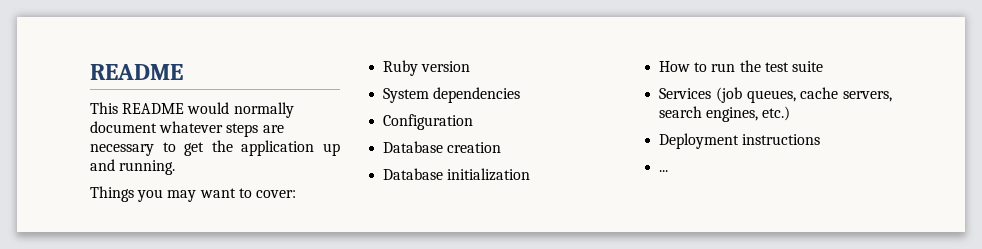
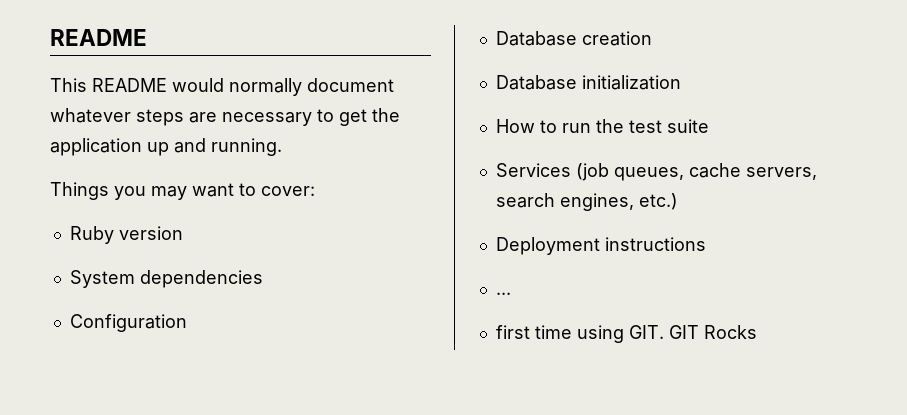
+ first time using GIT. GIT Rocks

